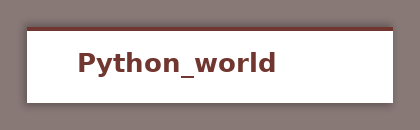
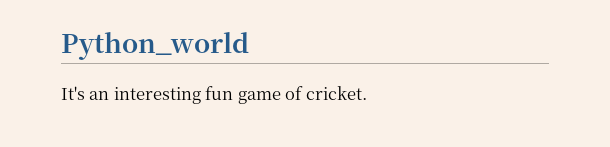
+ It's an interesting fun game of cricket.

